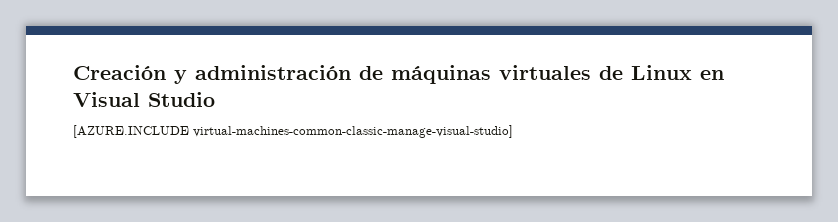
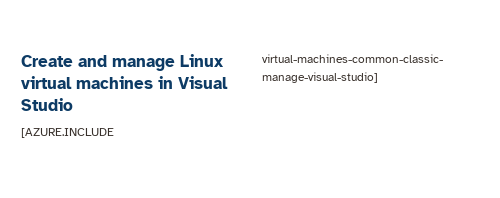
- Creación y administración de máquinas virtuales de Linux en Visual Studio
+ Create and manage Linux virtual machines in Visual Studio

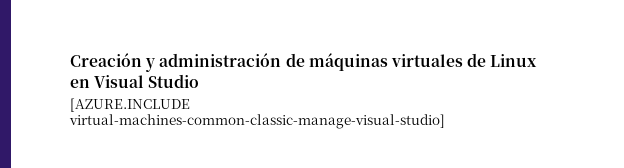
- Create and manage Linux virtual machines in Visual Studio
+ Creación y administración de máquinas virtuales de Linux en Visual Studio

